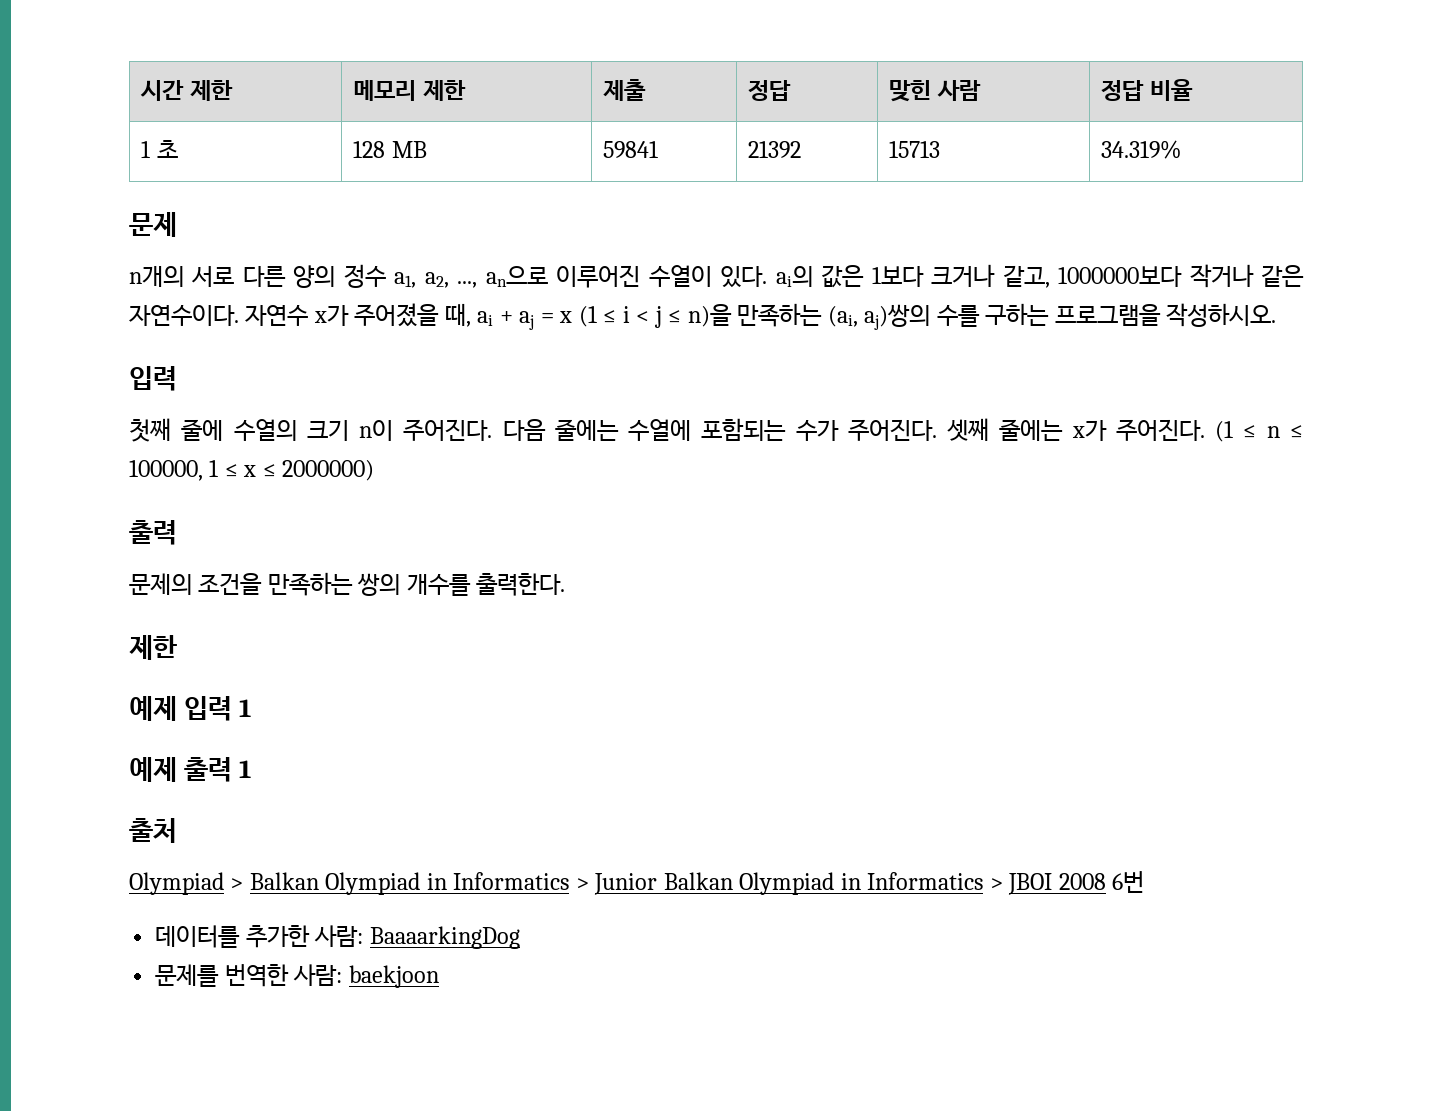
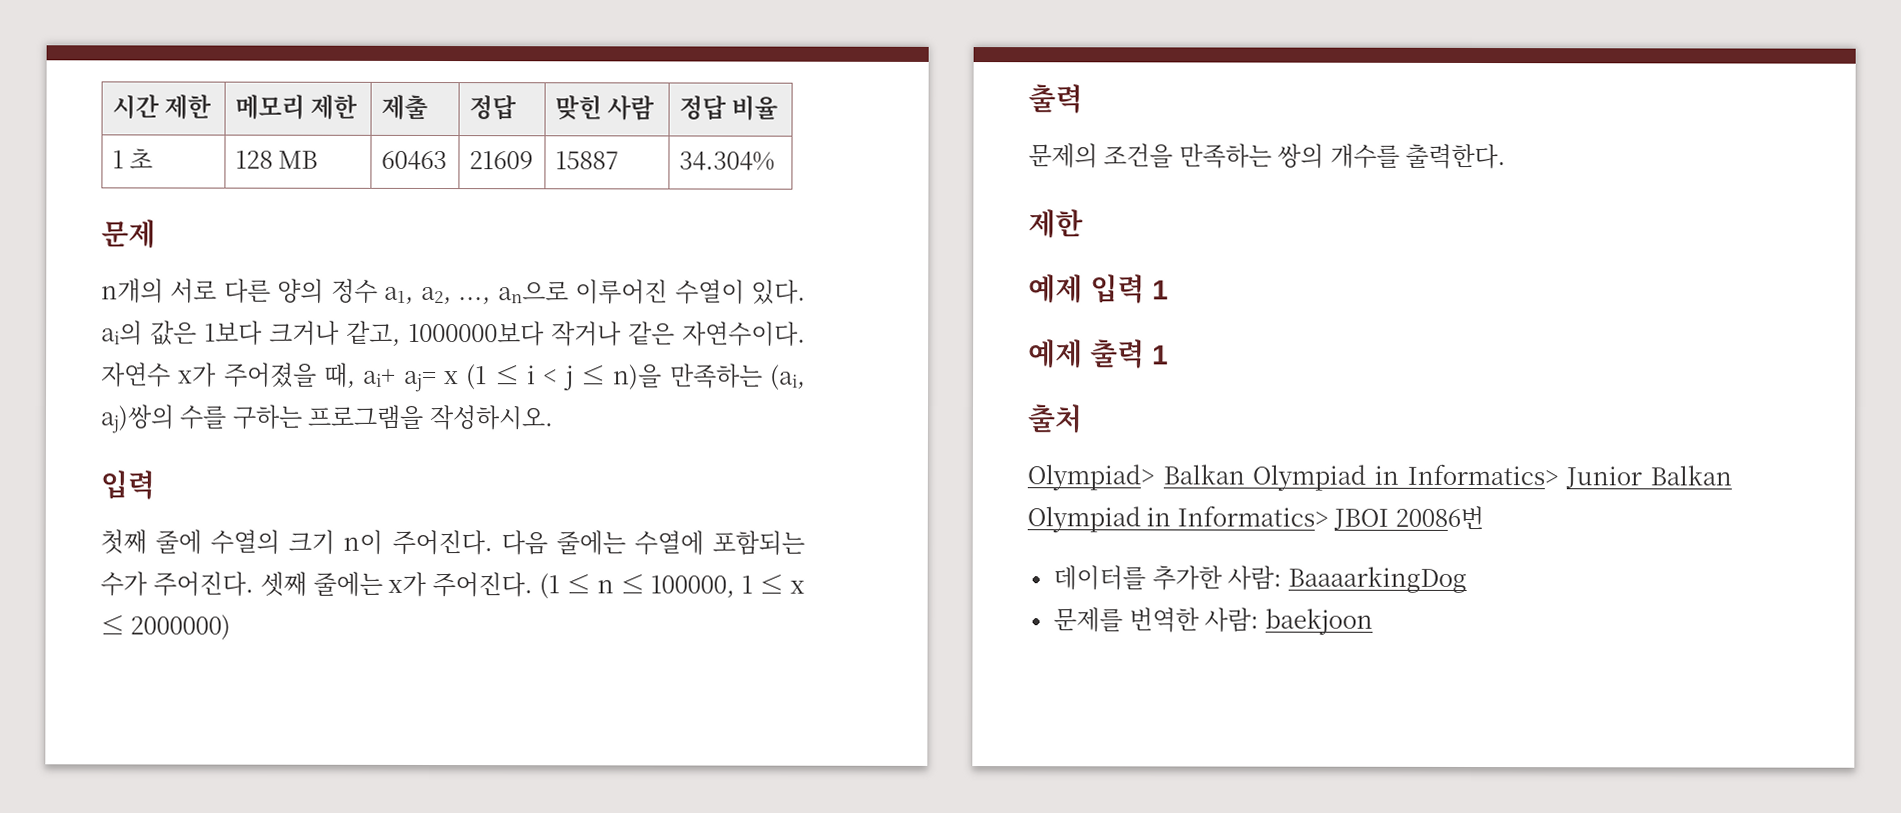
- 1 초 | 128 MB | 59841 | 21392 | 15713 | 34.319%
+ 1 초 | 128 MB | 60463 | 21609 | 15887 | 34.304%
- 자연수 x가 주어졌을 때, ai + aj = x (1 ≤ i < j ≤ n)을 만족하는 (ai, aj)쌍의 수를 구하는 프로그램을 작성하시오.
+ 자연수 x가 주어졌을 때, ai+ aj= x (1 ≤ i < j ≤ n)을 만족하는 (ai, aj)쌍의 수를 구하는 프로그램을 작성하시오.
- Olympiad > Balkan Olympiad in Informatics > Junior Balkan Olympiad in Informatics > JBOI 2008 6번
+ Olympiad> Balkan Olympiad in Informatics> Junior Balkan Olympiad in Informatics> JBOI 20086번

